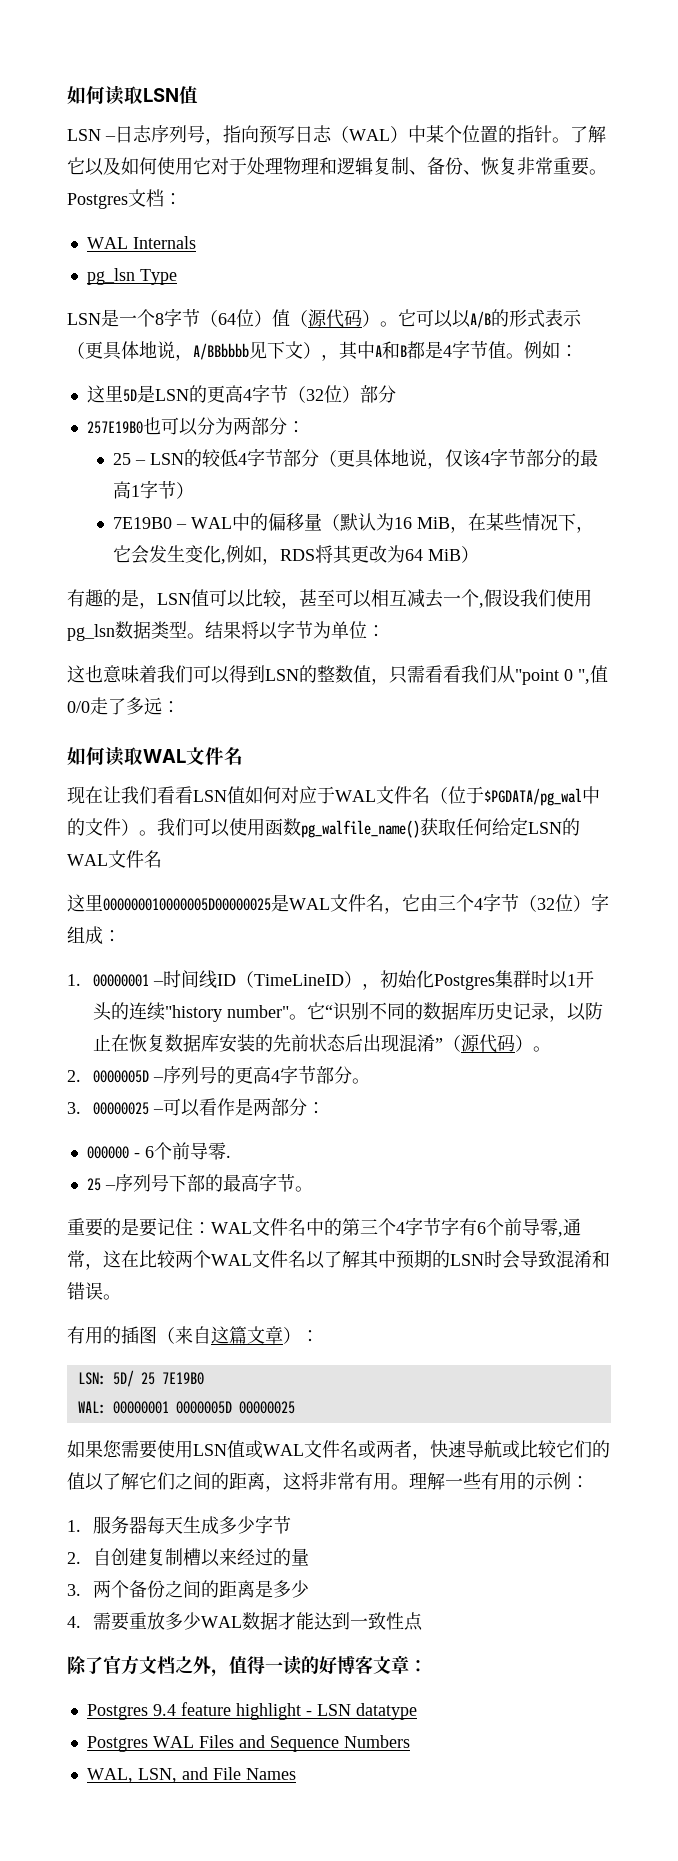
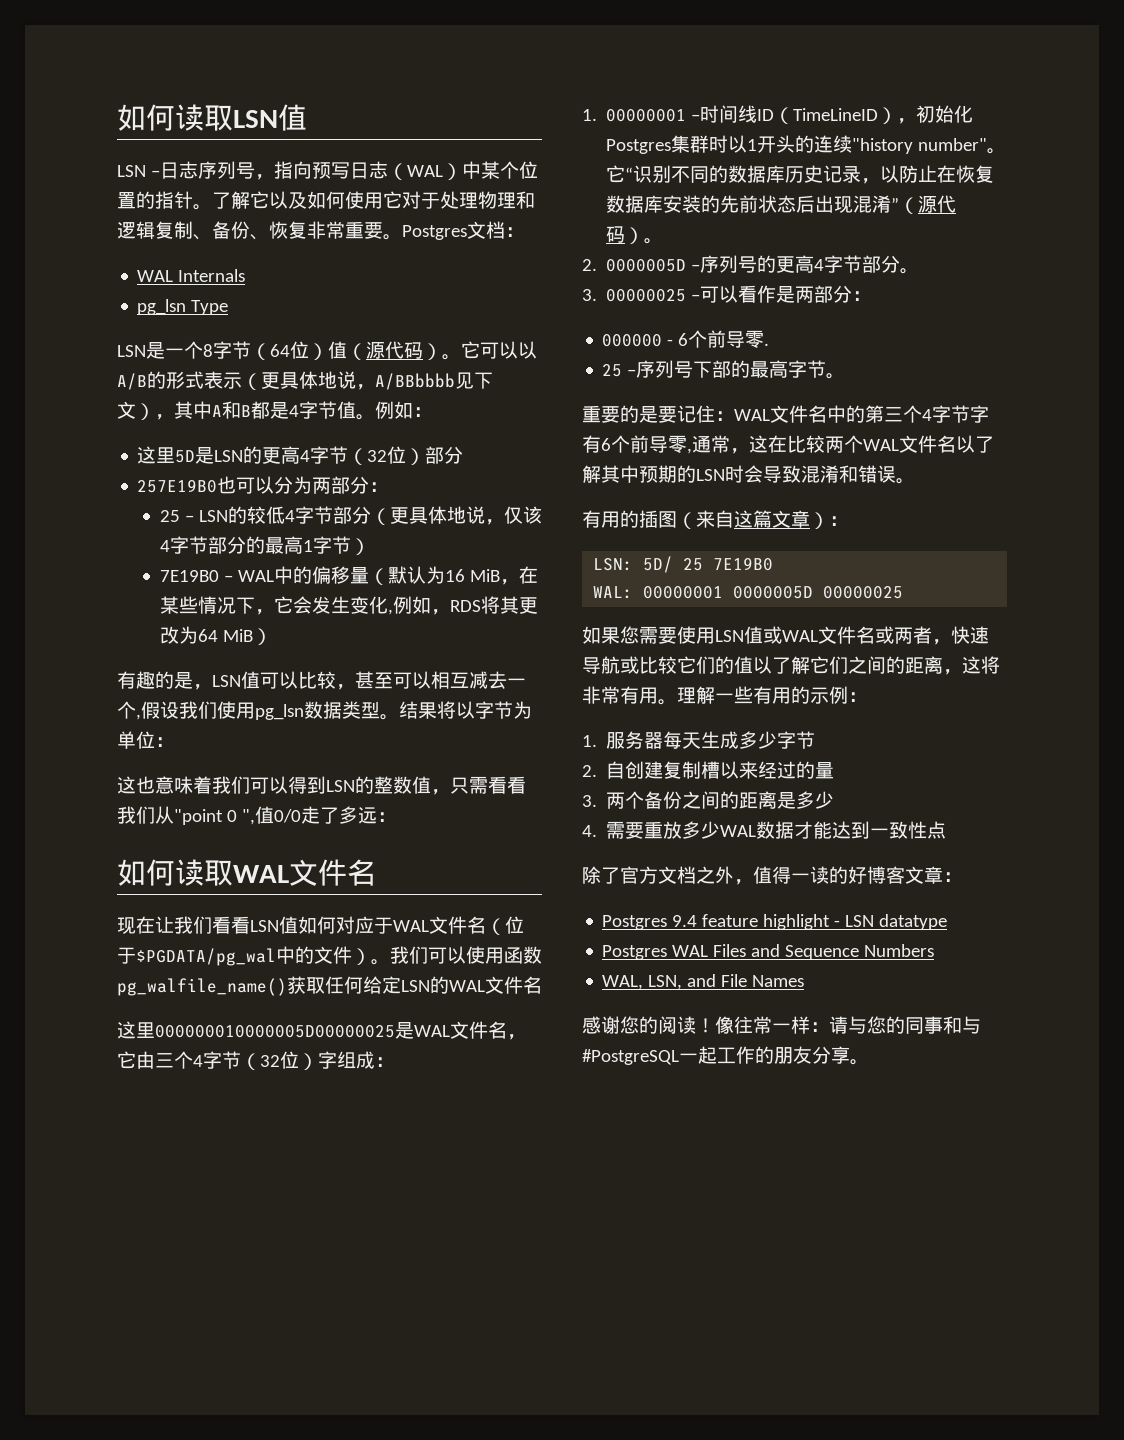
+ 感谢您的阅读！像往常一样：请与您的同事和与#PostgreSQL一起工作的朋友分享。

